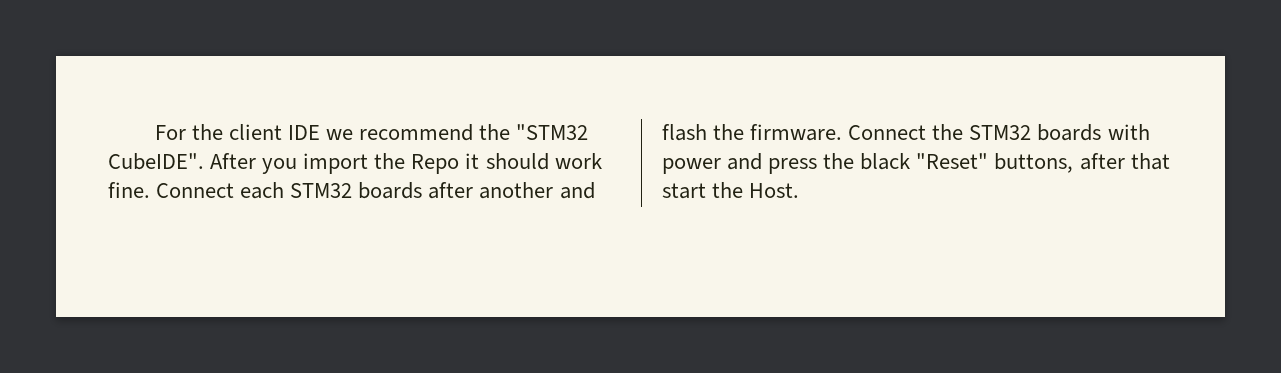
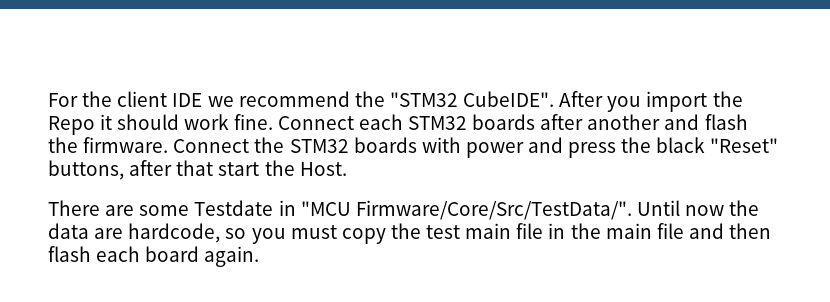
+ There are some Testdate in "MCU Firmware/Core/Src/TestData/". Until now the data are hardcode, so you must copy the test main file in the main file and then flash each board again.

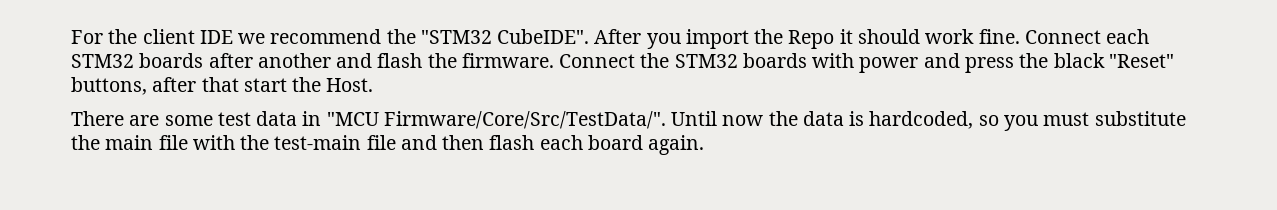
- There are some Testdate in "MCU Firmware/Core/Src/TestData/".
+ There are some test data in "MCU Firmware/Core/Src/TestData/".
- Until now the data are hardcode, so you must copy the test main file in the main file and then flash each board again.
+ Until now the data is hardcoded, so you must substitute the main file with the test-main file and then flash each board again.

